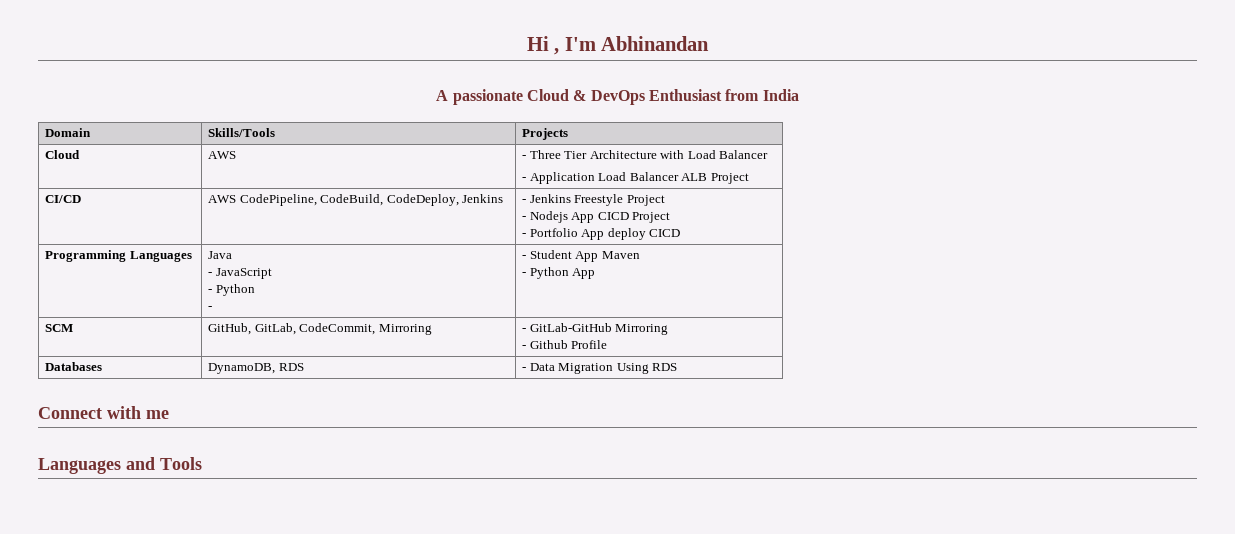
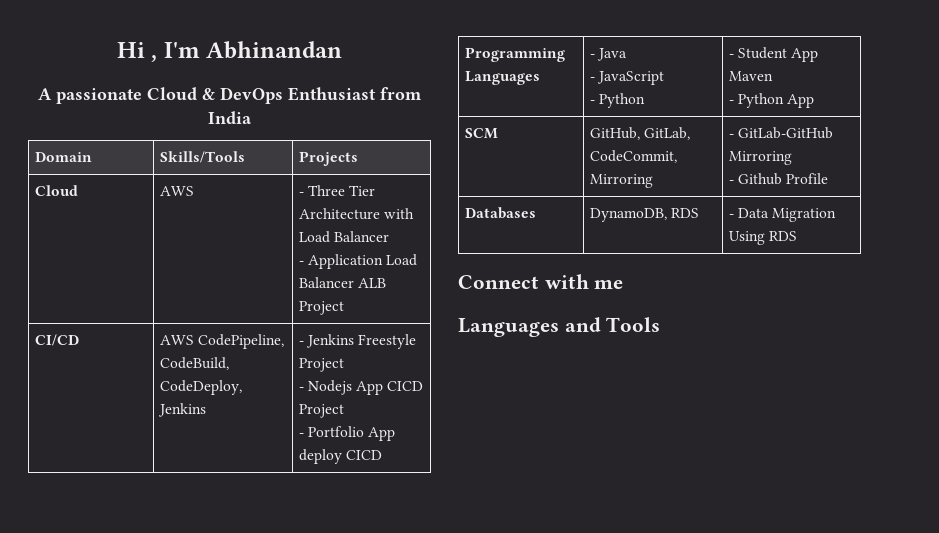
- Programming Languages | Java
+ Programming Languages | - Java
  - JavaScript
- - Python
- - | - Student App Maven
+ - Python | - Student App Maven

